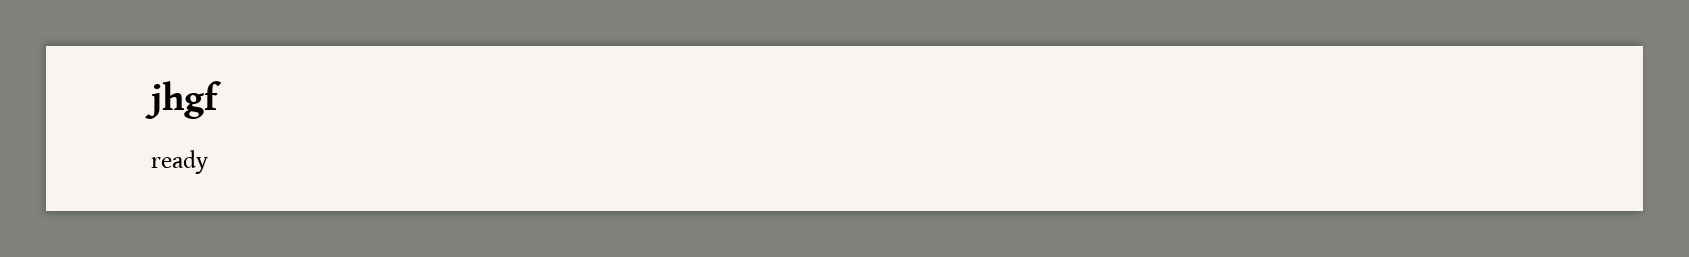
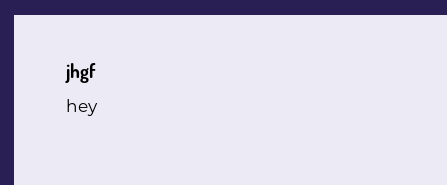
- ready
+ hey

